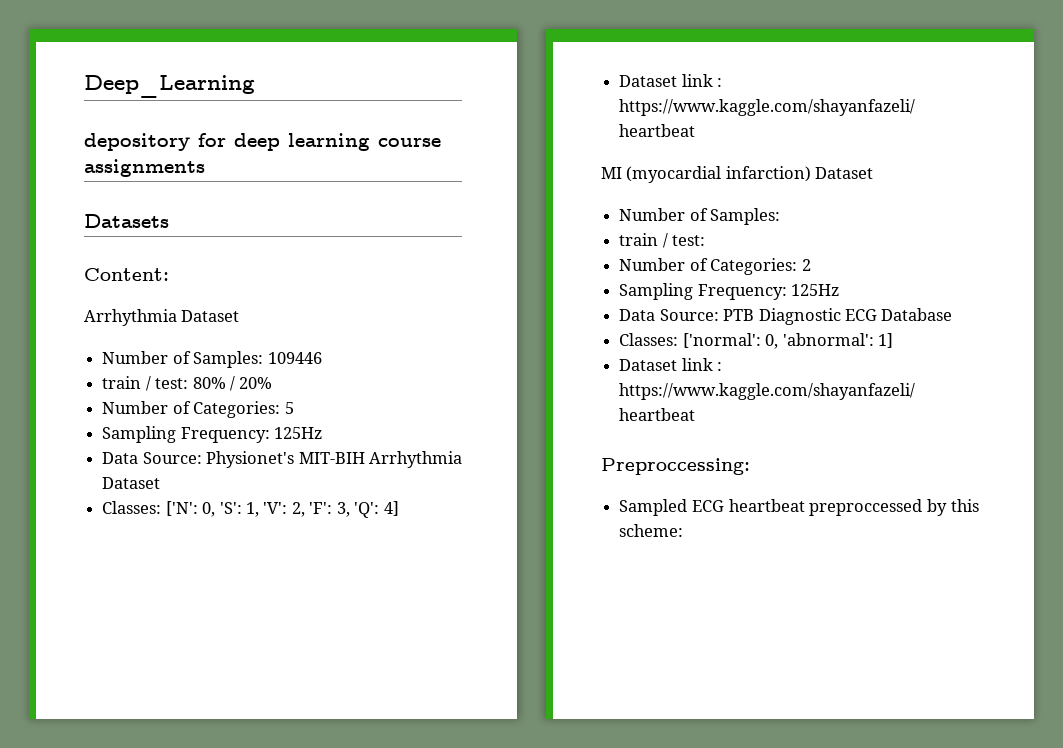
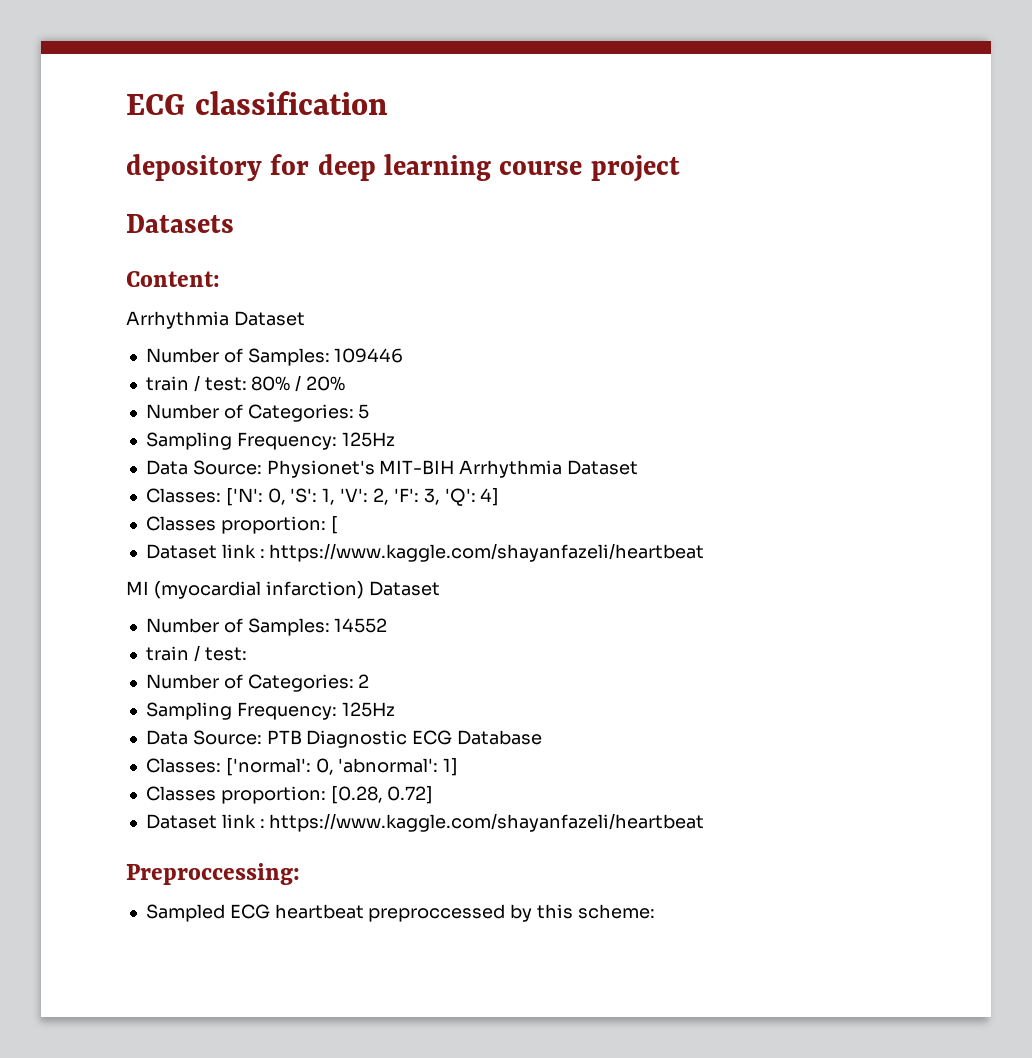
- Deep_Learning
+ ECG classification
- depository for deep learning course assignments
+ depository for deep learning course project
+ Classes proportion: [
  MI (myocardial infarction) Dataset
- Number of Samples:
+ Number of Samples: 14552
+ Classes proportion: [0.28, 0.72]

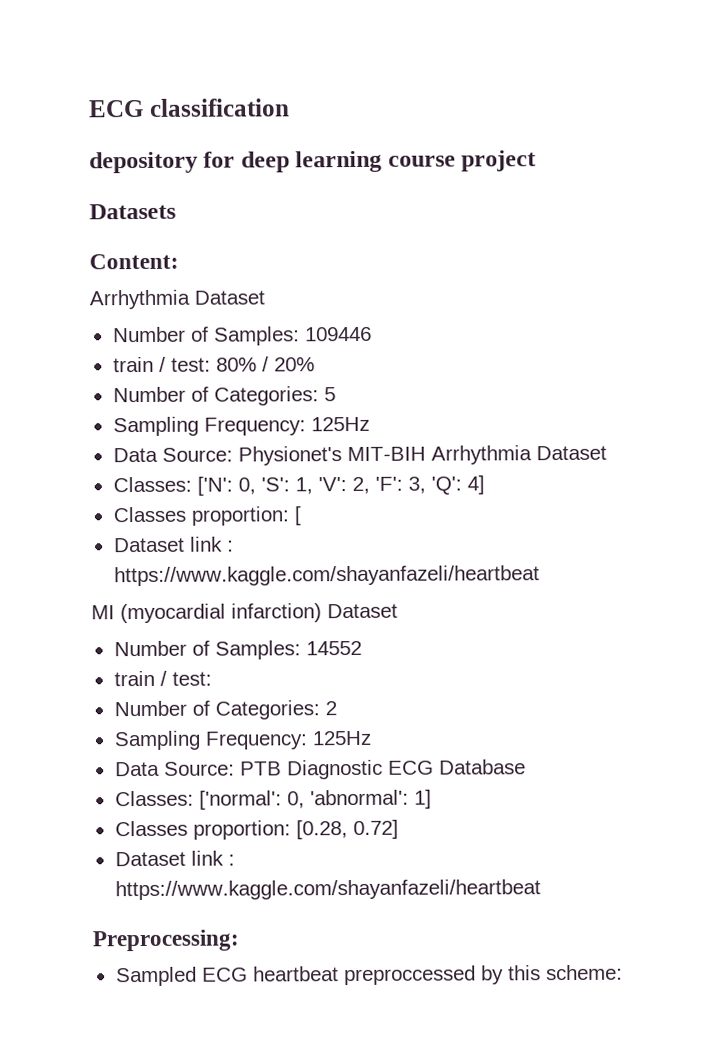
- Preproccessing:
+ Preprocessing:

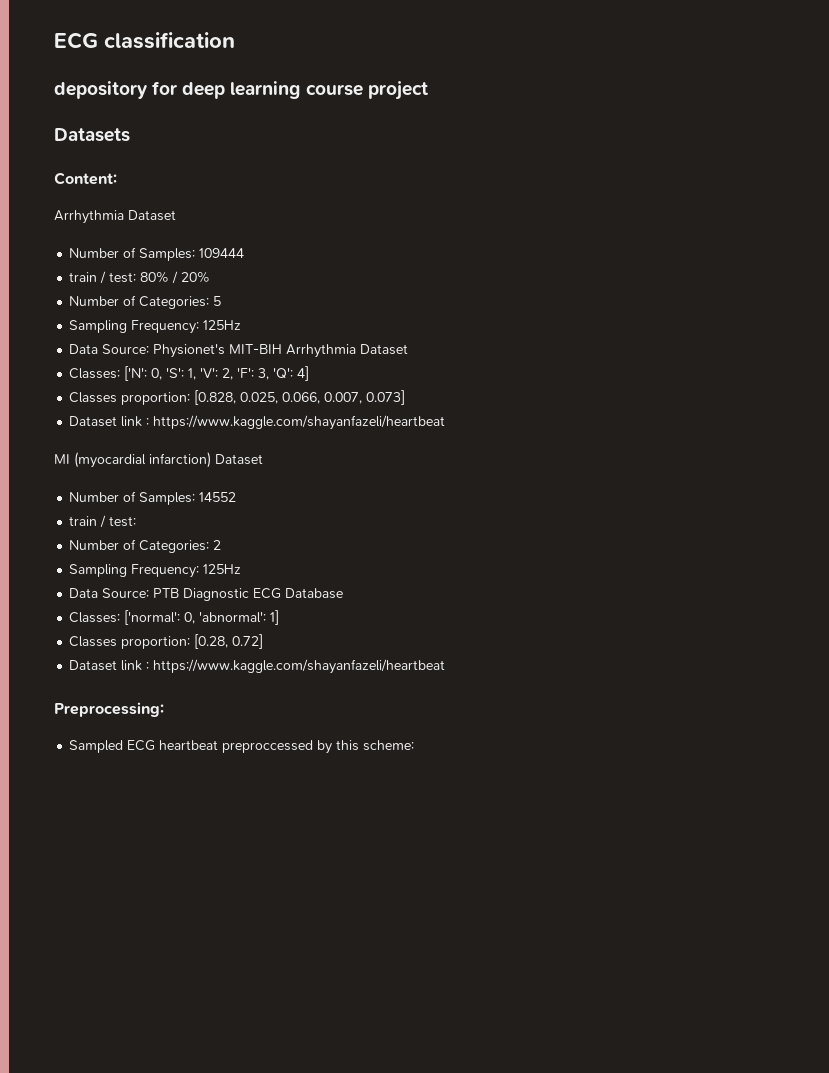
- Number of Samples: 109446
+ Number of Samples: 109444
- Classes proportion: [
+ Classes proportion: [0.828, 0.025, 0.066, 0.007, 0.073]

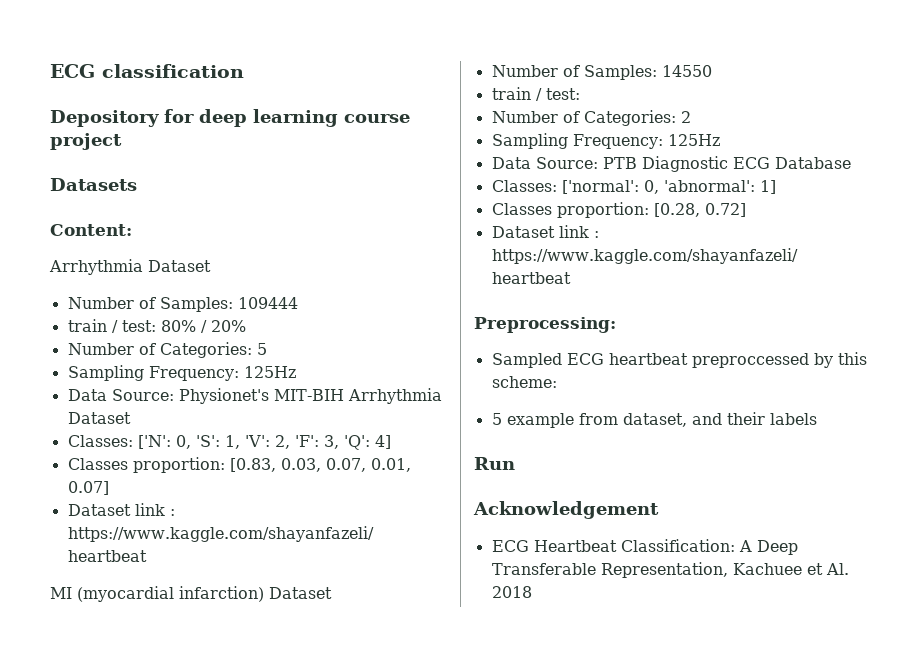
- depository for deep learning course project
+ Depository for deep learning course project
- Classes proportion: [0.828, 0.025, 0.066, 0.007, 0.073]
+ Classes proportion: [0.83, 0.03, 0.07, 0.01, 0.07]
- Number of Samples: 14552
+ Number of Samples: 14550
+ 5 example from dataset, and their labels
+ Run
+ Acknowledgement
+ ECG Heartbeat Classification: A Deep Transferable Representation, Kachuee et Al. 2018

